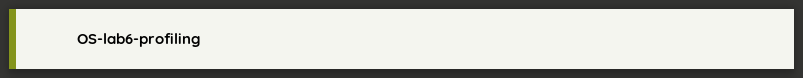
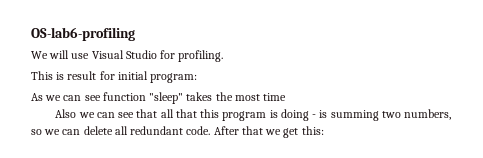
+ We will use Visual Studio for profiling.
+ This is result for initial program:
+ As we can see function "sleep" takes the most time
+ Also we can see that all that this program is doing - is summing two numbers, so we can delete all redundant code. After that we get this:

